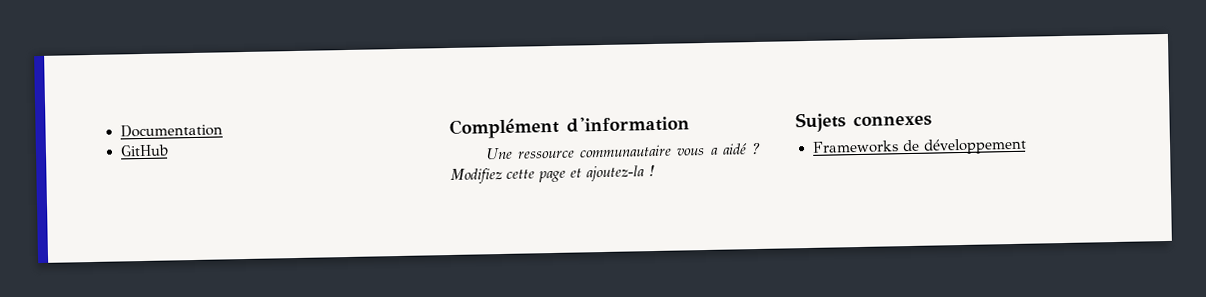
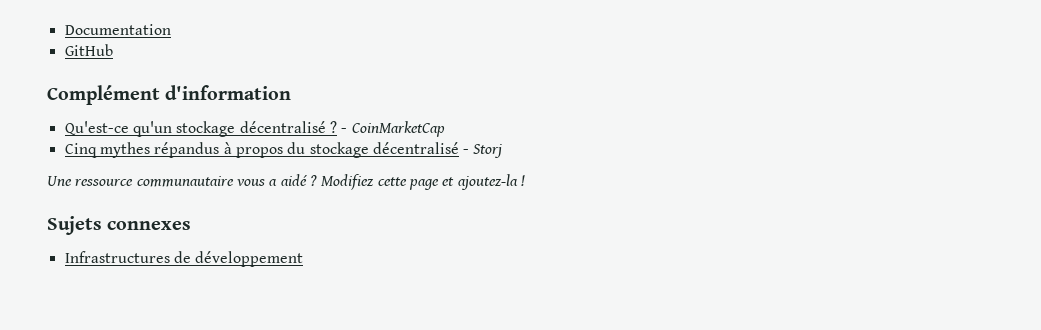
+ Qu'est-ce qu'un stockage décentralisé ? - CoinMarketCap
+ Cinq mythes répandus à propos du stockage décentralisé - Storj
- Frameworks de développement
+ Infrastructures de développement

